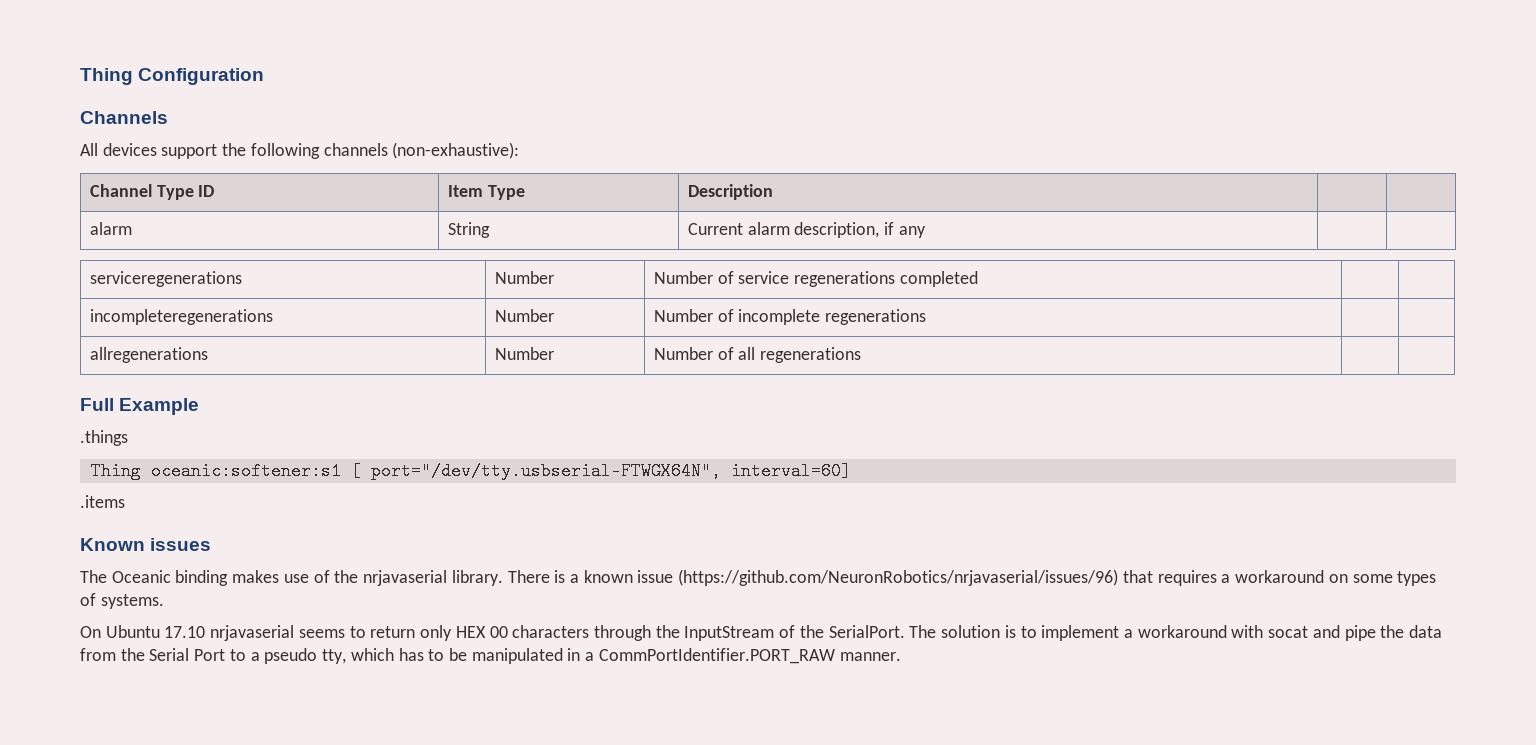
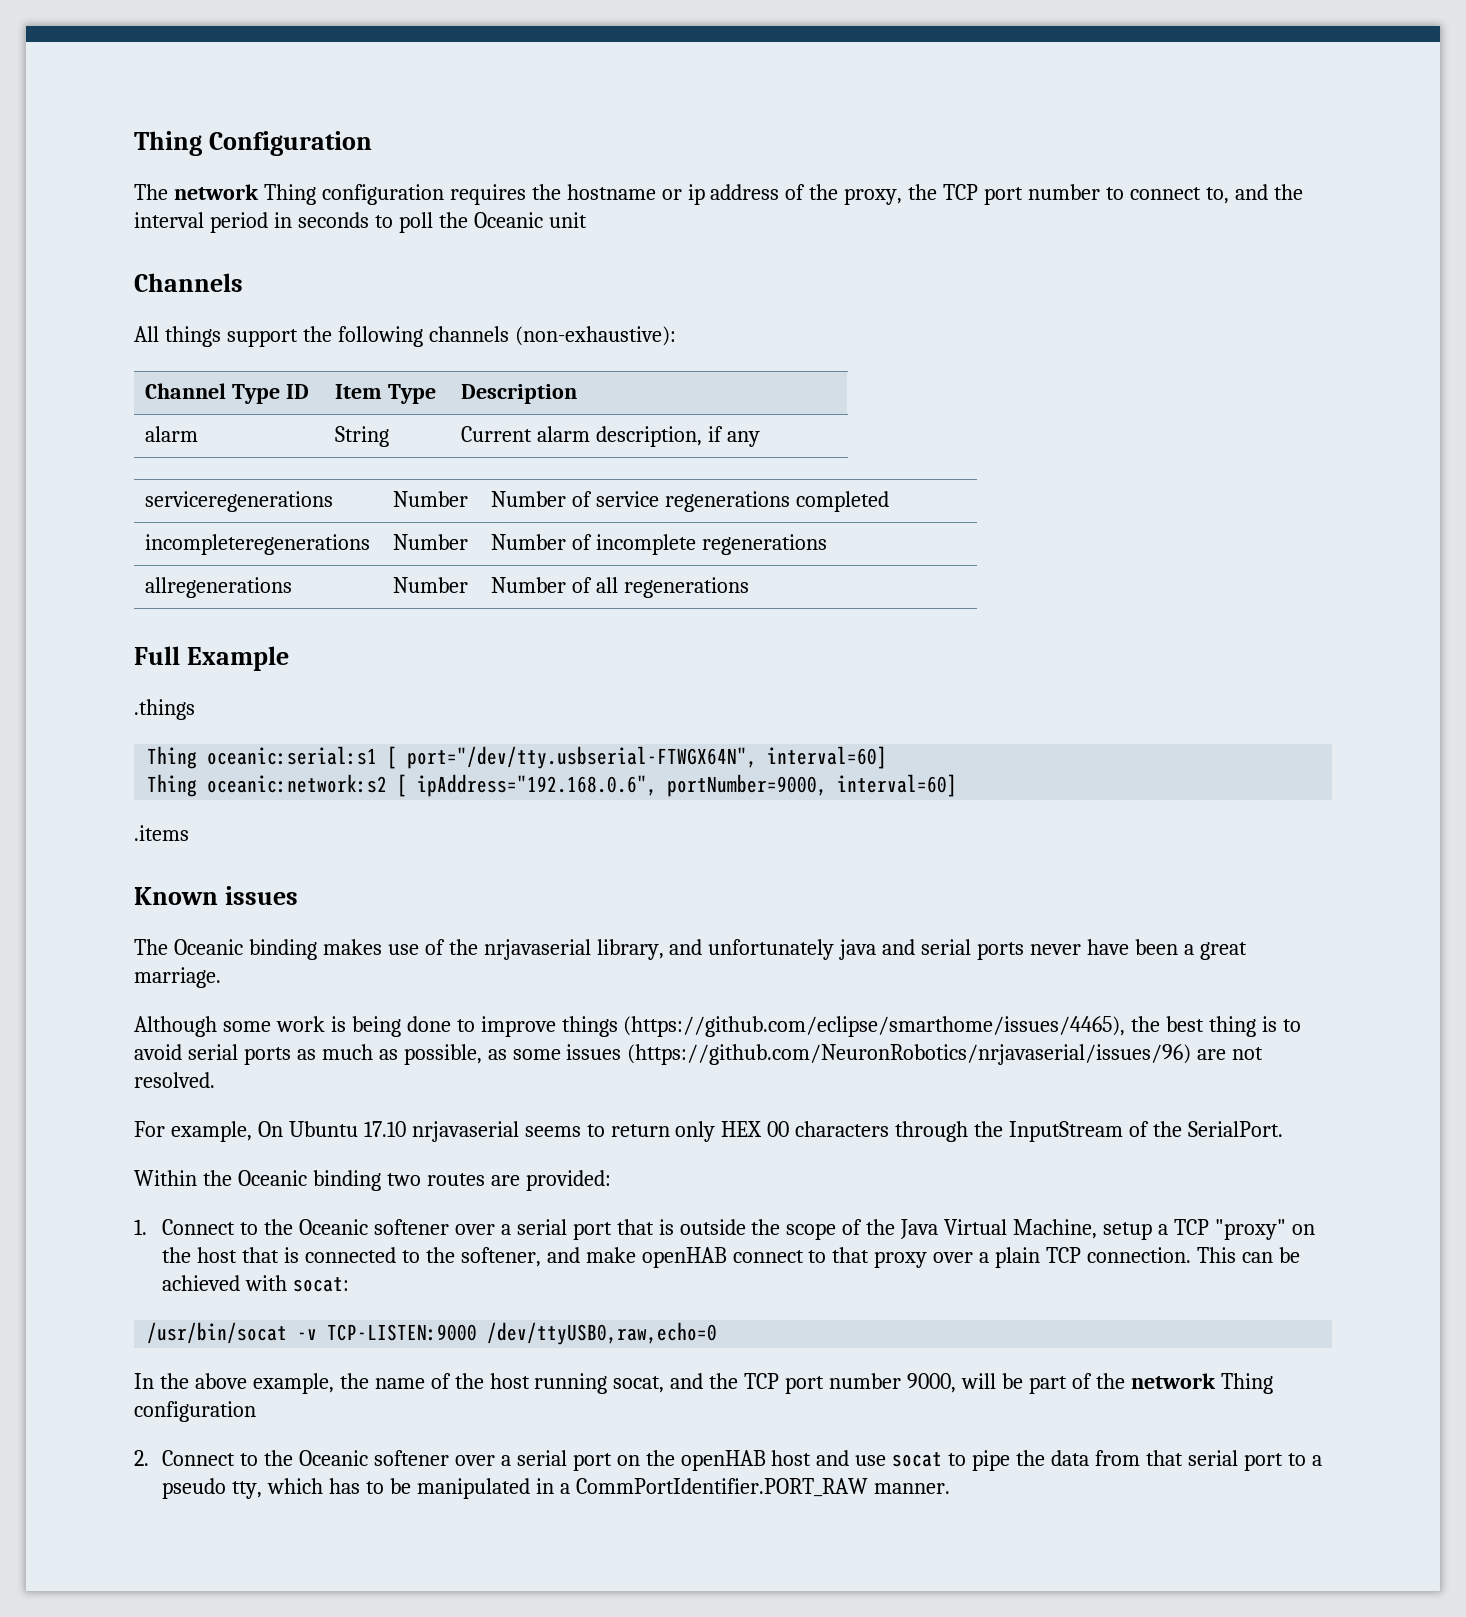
+ The network Thing configuration requires the hostname or ip address of the proxy, the TCP port number to connect to, and the interval period in seconds to poll the Oceanic unit
- All devices support the following channels (non-exhaustive):
+ All things support the following channels (non-exhaustive):
- Thing oceanic:softener:s1 [ port="/dev/tty.usbserial-FTWGX64N", interval=60]
+ Thing oceanic:serial:s1 [ port="/dev/tty.usbserial-FTWGX64N", interval=60]
+ Thing oceanic:network:s2 [ ipAddress="192.168.0.6", portNumber=9000, interval=60]
- The Oceanic binding makes use of the nrjavaserial library. There is a known issue (https://github.com/NeuronRobotics/nrjavaserial/issues/96) that requires a workaround on some types of systems.
- On Ubuntu 17.10 nrjavaserial seems to return only HEX 00 characters through the InputStream of the SerialPort. The solution is to implement a workaround with socat and pipe the data from the Serial Port to a pseudo tty, which has to be manipulated in a CommPortIdentifier.PORT_RAW manner.
+ The Oceanic binding makes use of the nrjavaserial library, and unfortunately java and serial ports never have been a great marriage.
+ Although some work is being done to improve things (https://github.com/eclipse/smarthome/issues/4465), the best thing is to avoid serial ports as much as possible, as some issues (https://github.com/NeuronRobotics/nrjavaserial/issues/96) are not resolved.
+ For example, On Ubuntu 17.10 nrjavaserial seems to return only HEX 00 characters through the InputStream of the SerialPort.
+ Within the Oceanic binding two routes are provided:
+ 1. Connect to the Oceanic softener over a serial port that is outside the scope of the Java Virtual Machine, setup a TCP "proxy" on the host that is connected to the softener, and make openHAB connect to that proxy over a plain TCP connection. This can be achieved with socat:
+ /usr/bin/socat -v TCP-LISTEN:9000 /dev/ttyUSB0,raw,echo=0
+ In the above example, the name of the host running socat, and the TCP port number 9000, will be part of the network Thing configuration
+ 2. Connect to the Oceanic softener over a serial port on the openHAB host and use socat to pipe the data from that serial port to a pseudo tty, which has to be manipulated in a CommPortIdentifier.PORT_RAW manner.

